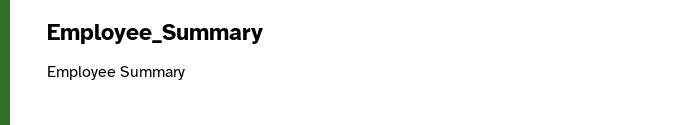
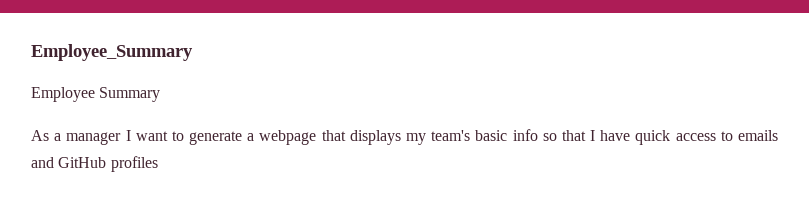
+ As a manager I want to generate a webpage that displays my team's basic info so that I have quick access to emails and GitHub profiles

